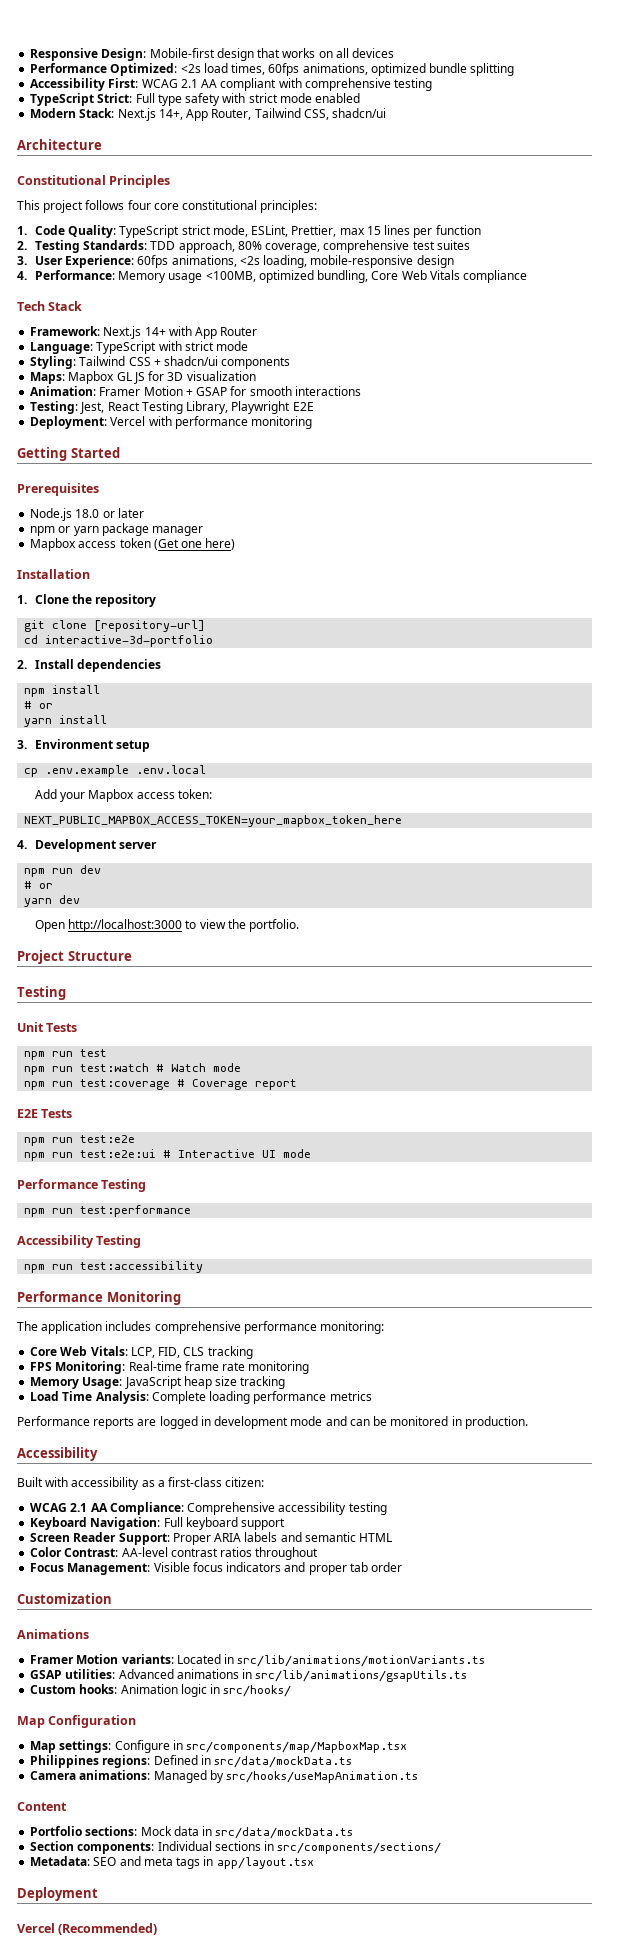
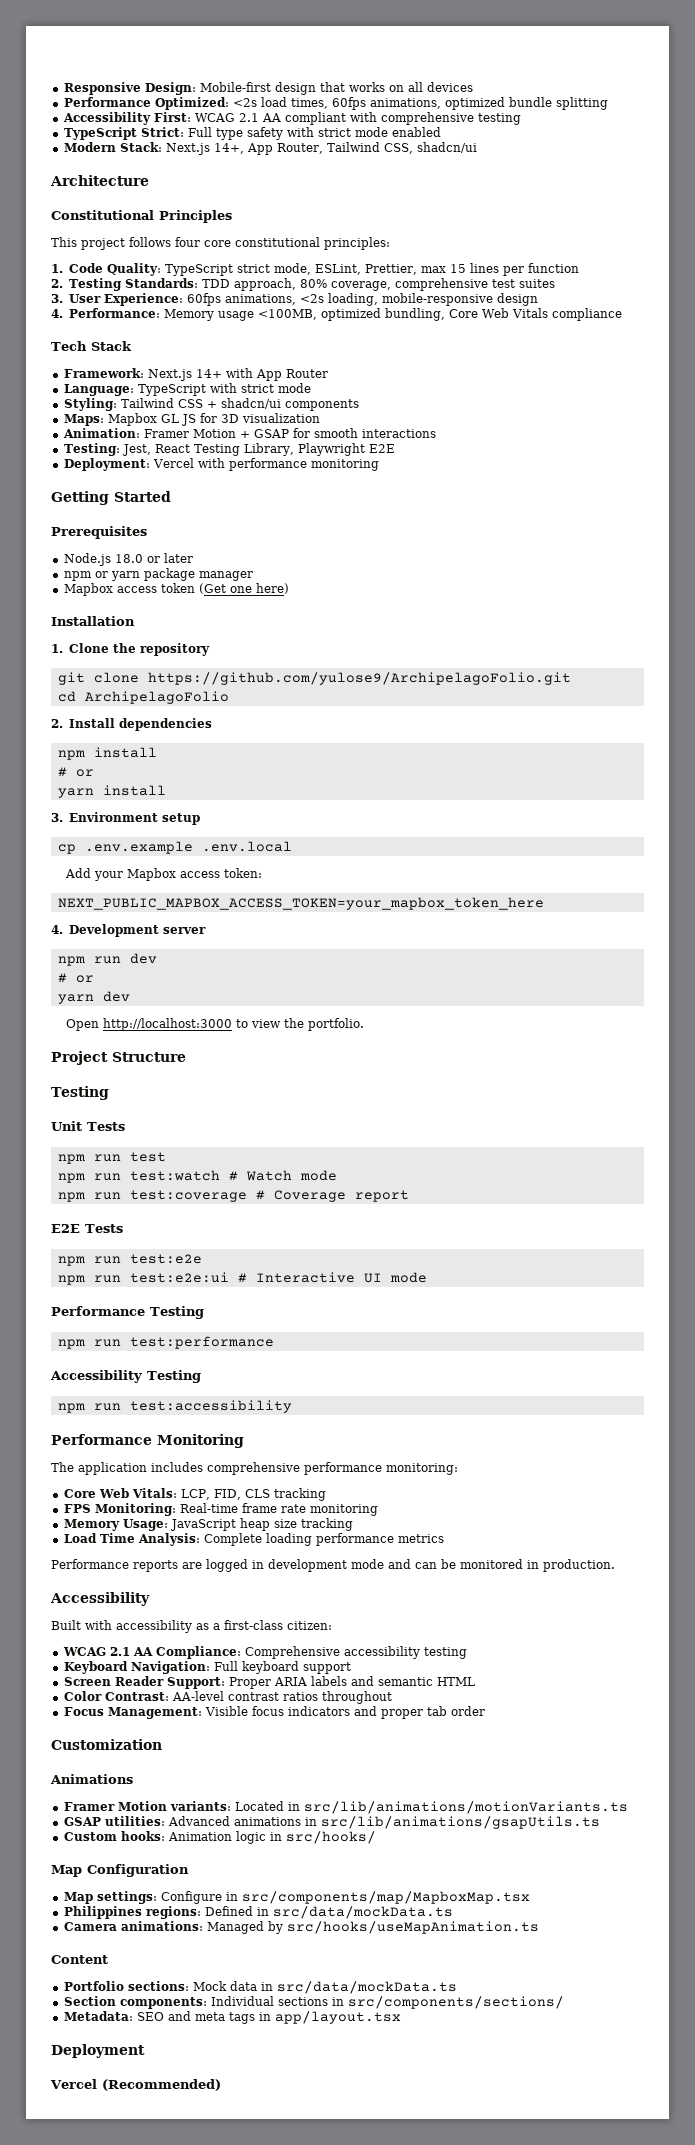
- git clone [repository-url]
+ git clone https://github.com/yulose9/ArchipelagoFolio.git
- cd interactive-3d-portfolio
+ cd ArchipelagoFolio

